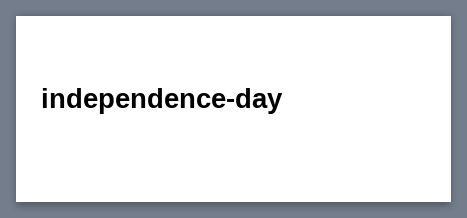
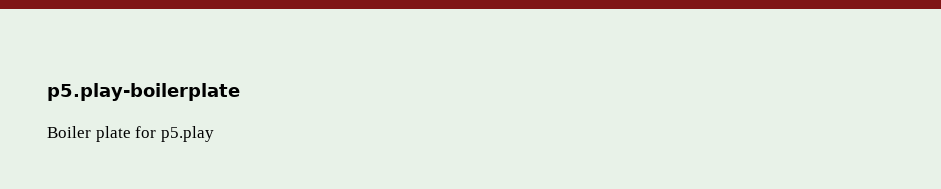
- independence-day
+ p5.play-boilerplate
+ Boiler plate for p5.play

